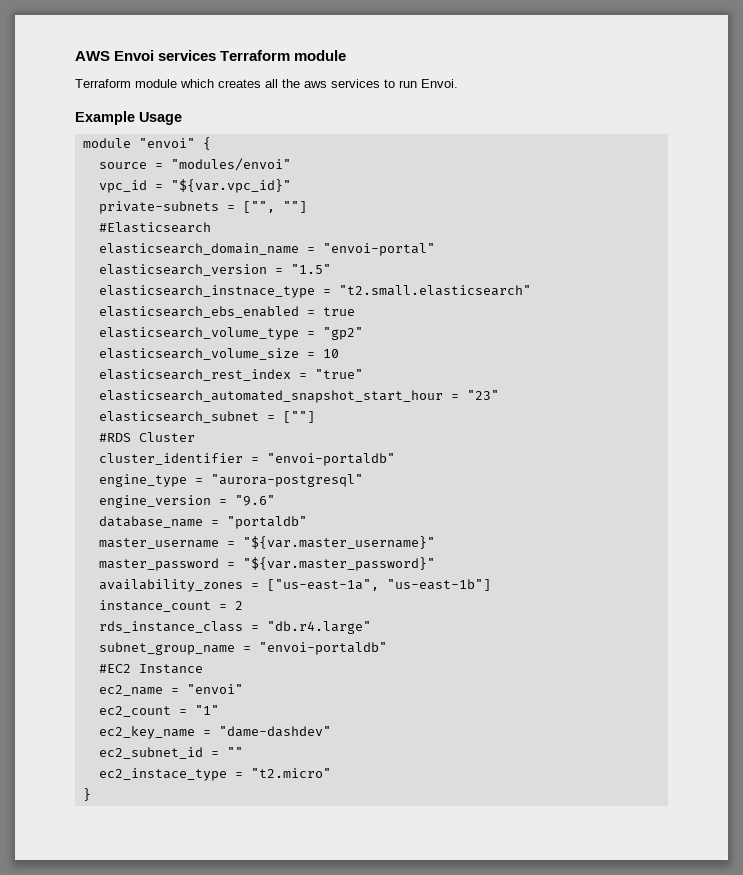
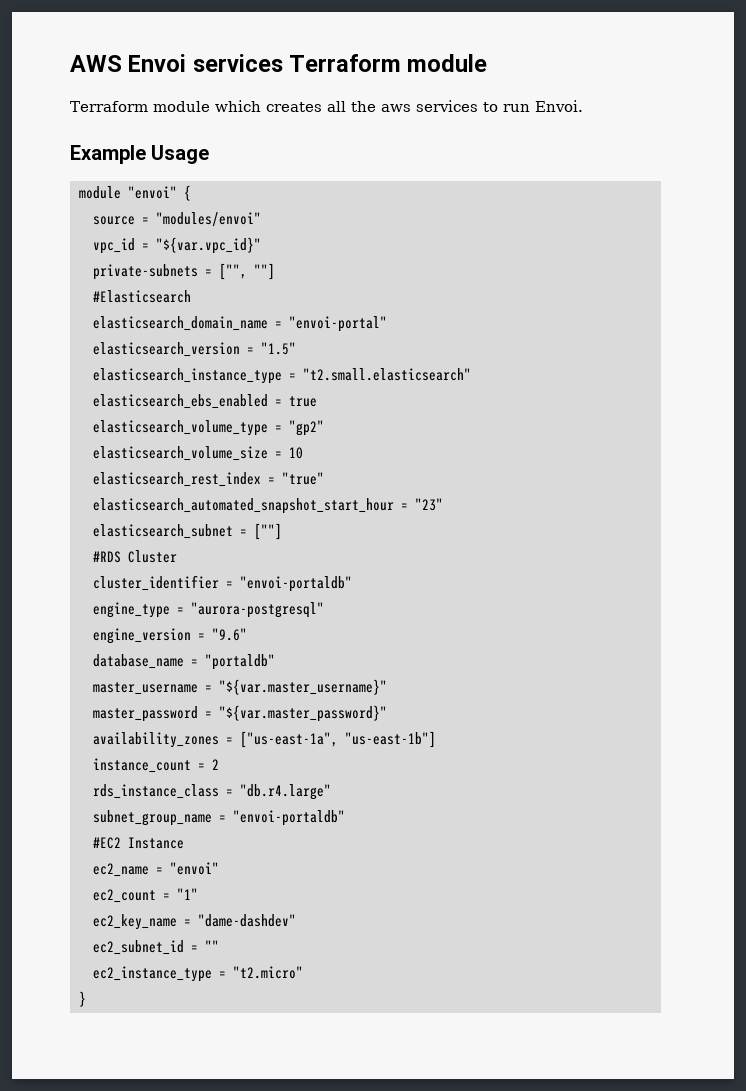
- elasticsearch_instnace_type = "t2.small.elasticsearch"
+ elasticsearch_instance_type = "t2.small.elasticsearch"
- ec2_instace_type = "t2.micro"
+ ec2_instance_type = "t2.micro"

